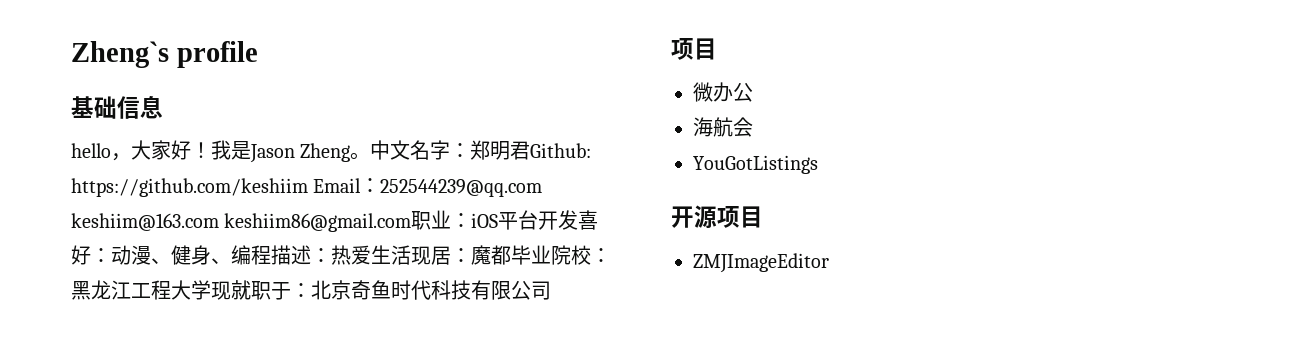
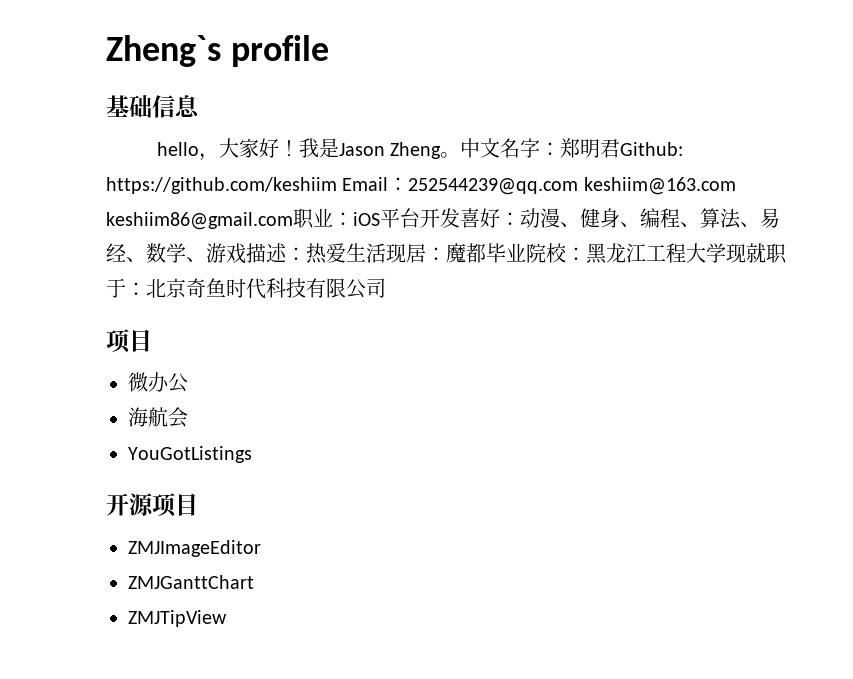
- 中文名字：郑明君Github: https://github.com/keshiim Email：252544239@qq.com keshiim@163.com keshiim86@gmail.com职业：iOS平台开发喜好：动漫、健身、编程描述：热爱生活现居：魔都毕业院校：黑龙江工程大学现就职于：北京奇鱼时代科技有限公司
+ 中文名字：郑明君Github: https://github.com/keshiim Email：252544239@qq.com keshiim@163.com keshiim86@gmail.com职业：iOS平台开发喜好：动漫、健身、编程、算法、易经、数学、游戏描述：热爱生活现居：魔都毕业院校：黑龙江工程大学现就职于：北京奇鱼时代科技有限公司
+ ZMJGanttChart
+ ZMJTipView

